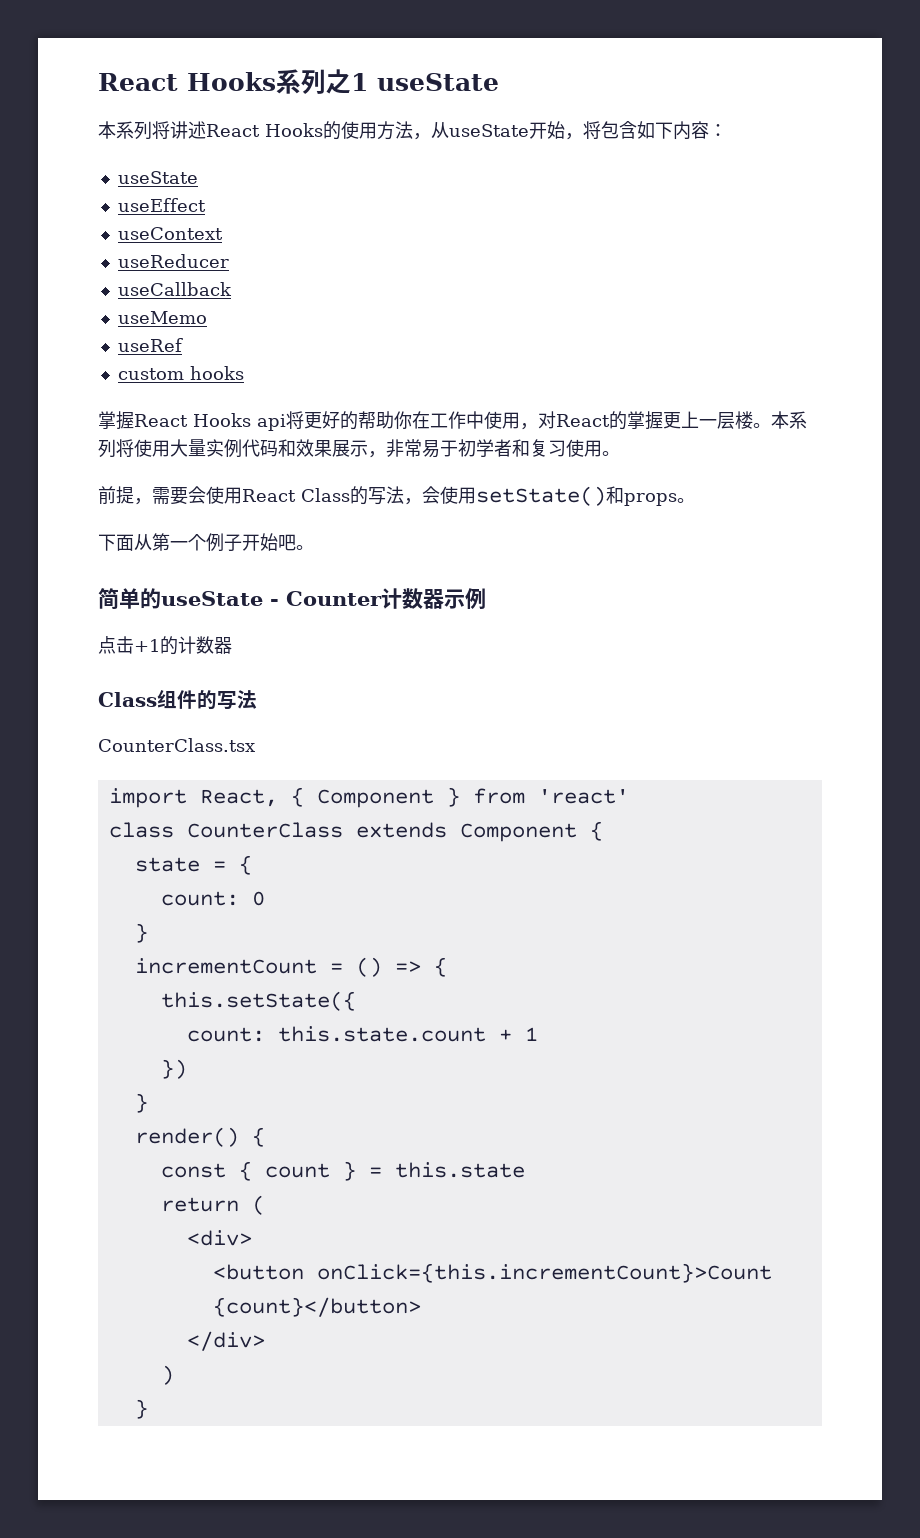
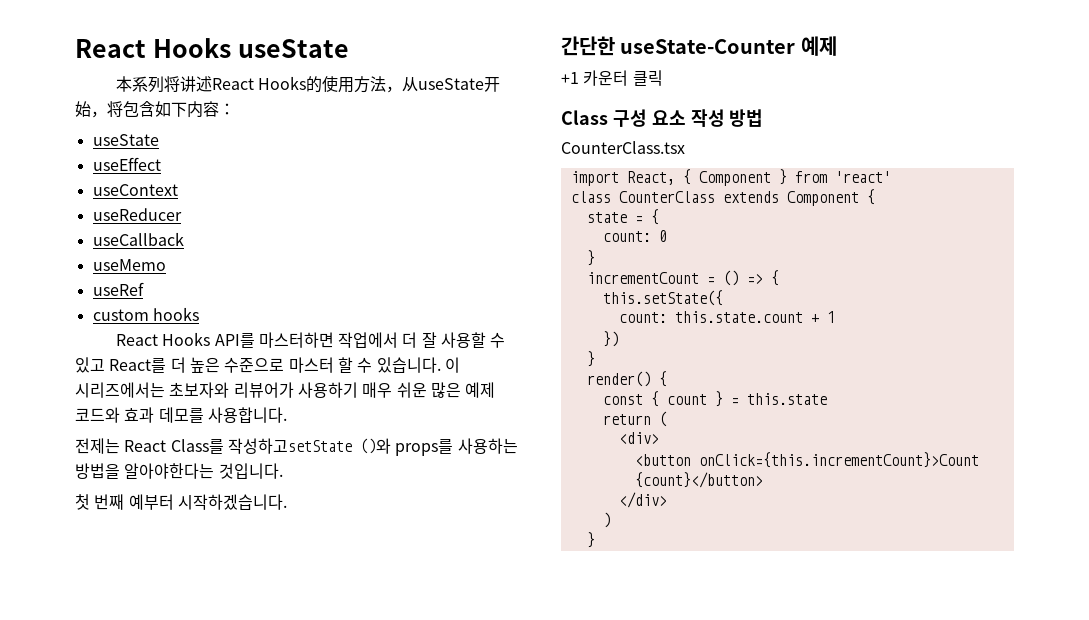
- React Hooks系列之1 useState
+ React Hooks useState
- 掌握React Hooks api将更好的帮助你在工作中使用，对React的掌握更上一层楼。本系列将使用大量实例代码和效果展示，非常易于初学者和复习使用。
- 前提，需要会使用React Class的写法，会使用setState()和props。
- 下面从第一个例子开始吧。
- 简单的useState - Counter计数器示例
- 点击+1的计数器
- Class组件的写法
+ React Hooks API를 마스터하면 작업에서 더 잘 사용할 수 있고 React를 더 높은 수준으로 마스터 할 수 있습니다. 이 시리즈에서는 초보자와 리뷰어가 사용하기 매우 쉬운 많은 예제 코드와 효과 데모를 사용합니다.
+ 전제는 React Class를 작성하고setState ()와 props를 사용하는 방법을 알아야한다는 것입니다.
+ 첫 번째 예부터 시작하겠습니다.
+ 간단한 useState-Counter 예제
+ +1 카운터 클릭
+ Class 구성 요소 작성 방법

